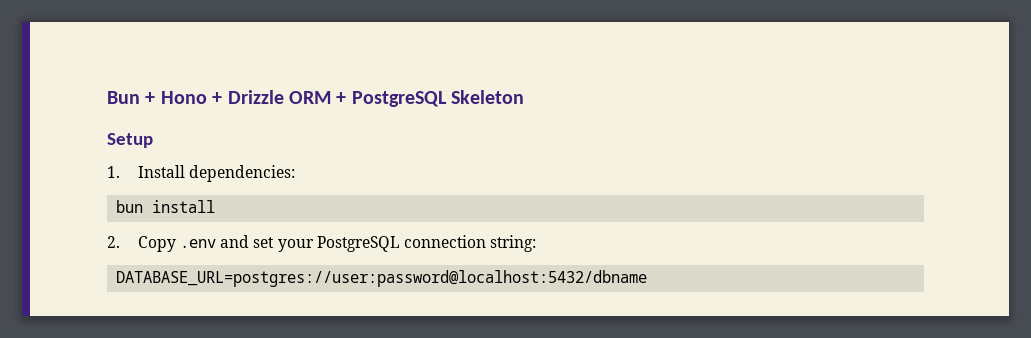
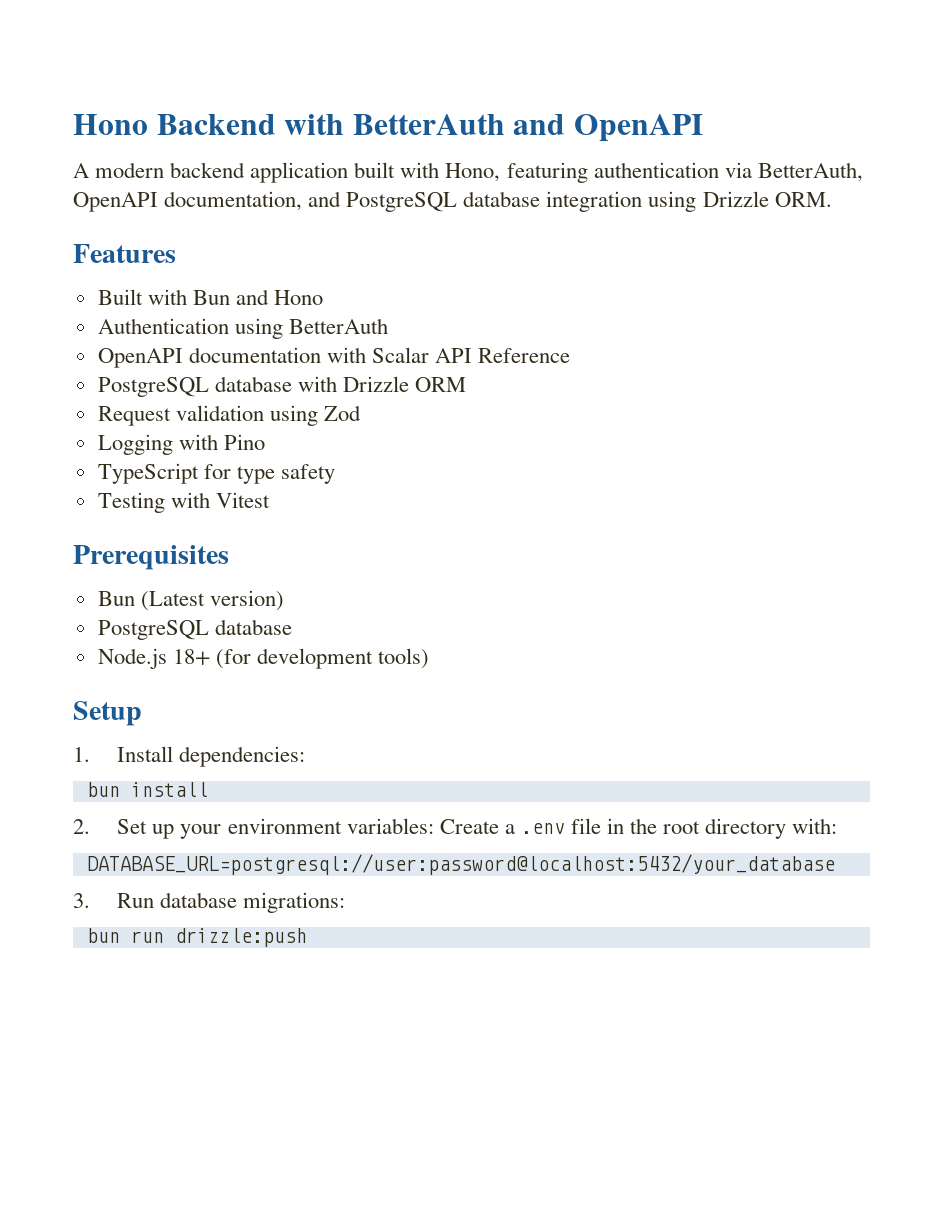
- Bun + Hono + Drizzle ORM + PostgreSQL Skeleton
+ Hono Backend with BetterAuth and OpenAPI
+ A modern backend application built with Hono, featuring authentication via BetterAuth, OpenAPI documentation, and PostgreSQL database integration using Drizzle ORM.
+ Features
+ Built with Bun and Hono
+ Authentication using BetterAuth
+ OpenAPI documentation with Scalar API Reference
+ PostgreSQL database with Drizzle ORM
+ Request validation using Zod
+ Logging with Pino
+ TypeScript for type safety
+ Testing with Vitest
+ Prerequisites
+ Bun (Latest version)
+ PostgreSQL database
+ Node.js 18+ (for development tools)
- 2. Copy .env and set your PostgreSQL connection string:
- DATABASE_URL=postgres://user:password@localhost:5432/dbname
+ 2. Set up your environment variables: Create a .env file in the root directory with:
+ DATABASE_URL=postgresql://user:password@localhost:5432/your_database
+ 3. Run database migrations:
+ bun run drizzle:push

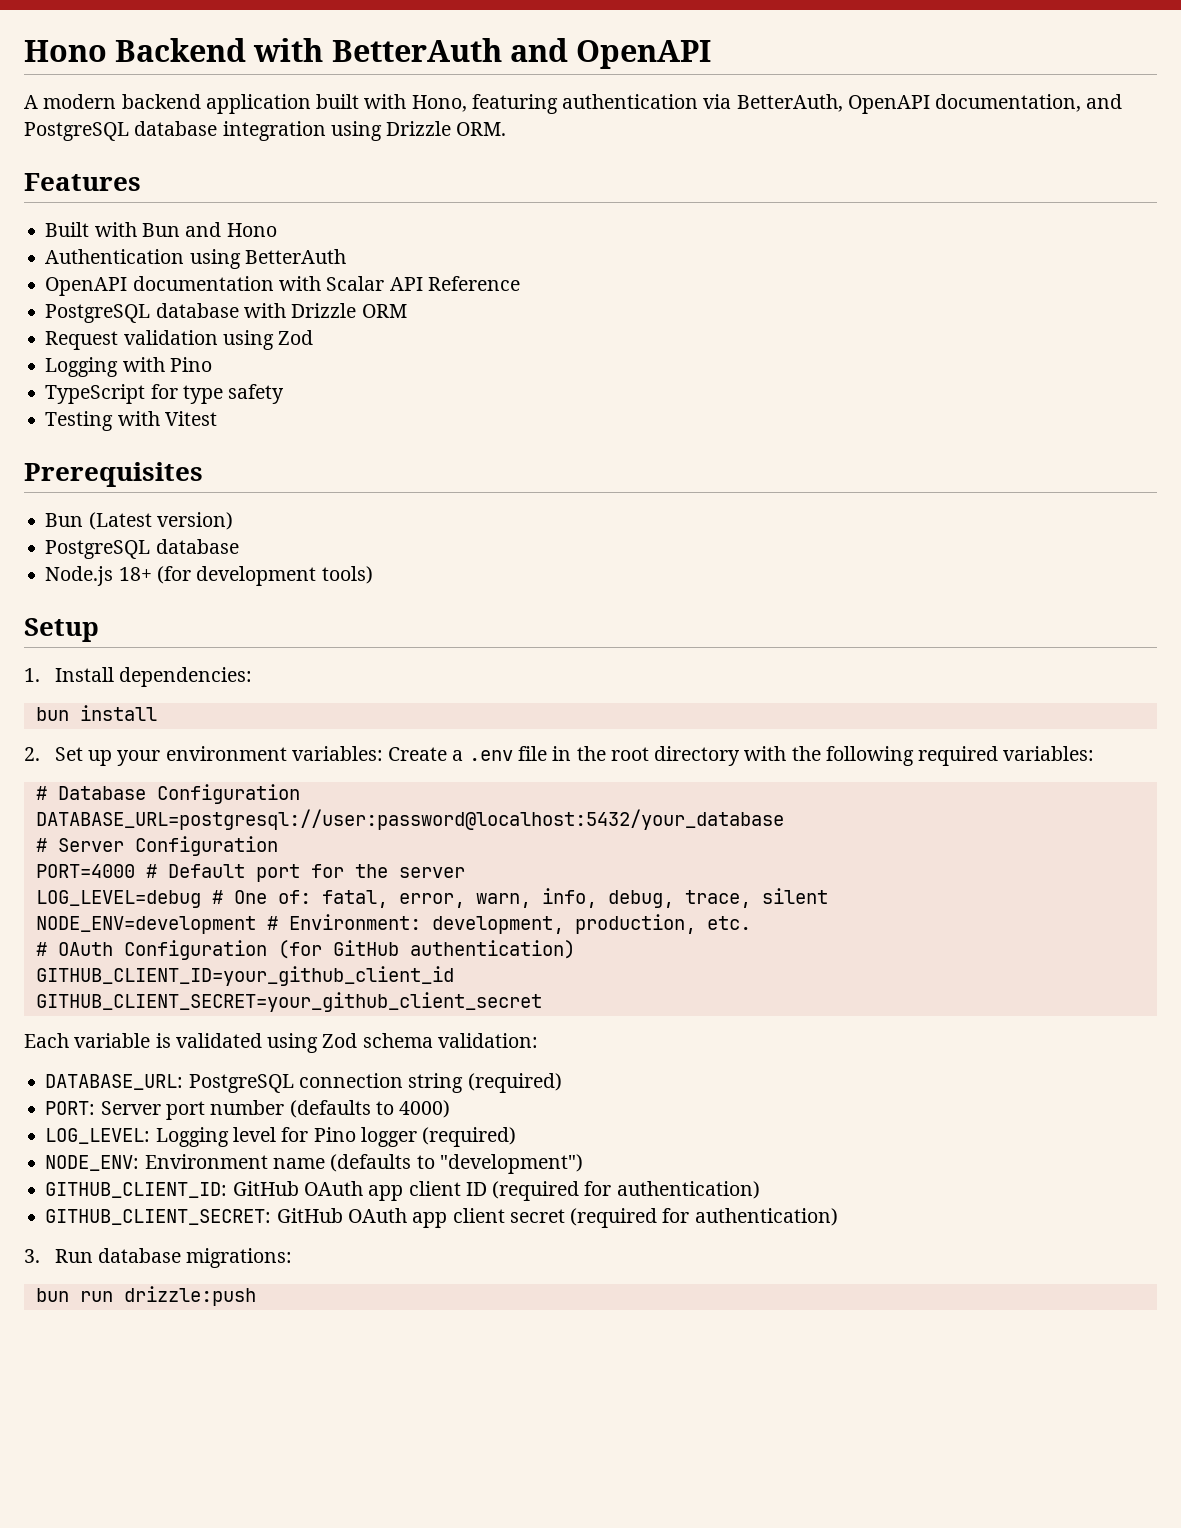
- 2. Set up your environment variables: Create a .env file in the root directory with:
+ 2. Set up your environment variables: Create a .env file in the root directory with the following required variables:
+ # Database Configuration
  DATABASE_URL=postgresql://user:password@localhost:5432/your_database
+ # Server Configuration
+ PORT=4000 # Default port for the server
+ LOG_LEVEL=debug # One of: fatal, error, warn, info, debug, trace, silent
+ NODE_ENV=development # Environment: development, production, etc.
+ # OAuth Configuration (for GitHub authentication)
+ GITHUB_CLIENT_ID=your_github_client_id
+ GITHUB_CLIENT_SECRET=your_github_client_secret
+ Each variable is validated using Zod schema validation:
+ DATABASE_URL: PostgreSQL connection string (required)
+ PORT: Server port number (defaults to 4000)
+ LOG_LEVEL: Logging level for Pino logger (required)
+ NODE_ENV: Environment name (defaults to "development")
+ GITHUB_CLIENT_ID: GitHub OAuth app client ID (required for authentication)
+ GITHUB_CLIENT_SECRET: GitHub OAuth app client secret (required for authentication)

